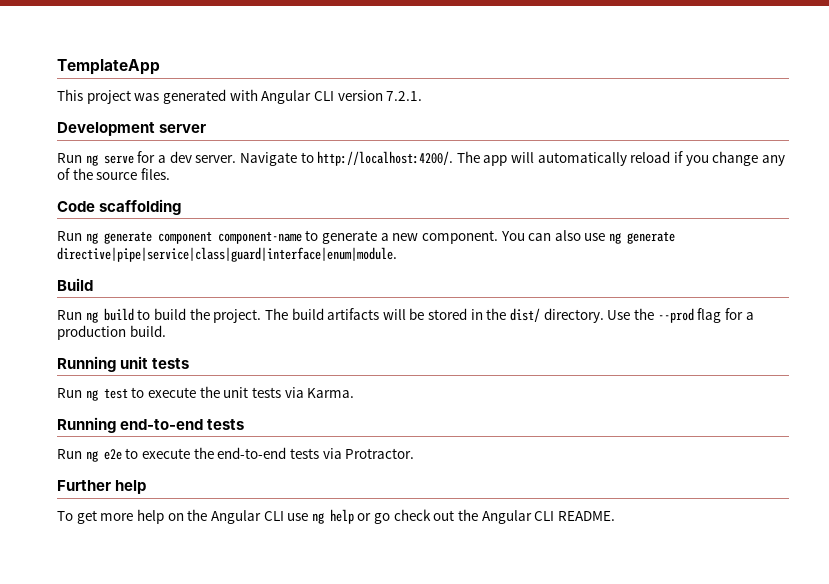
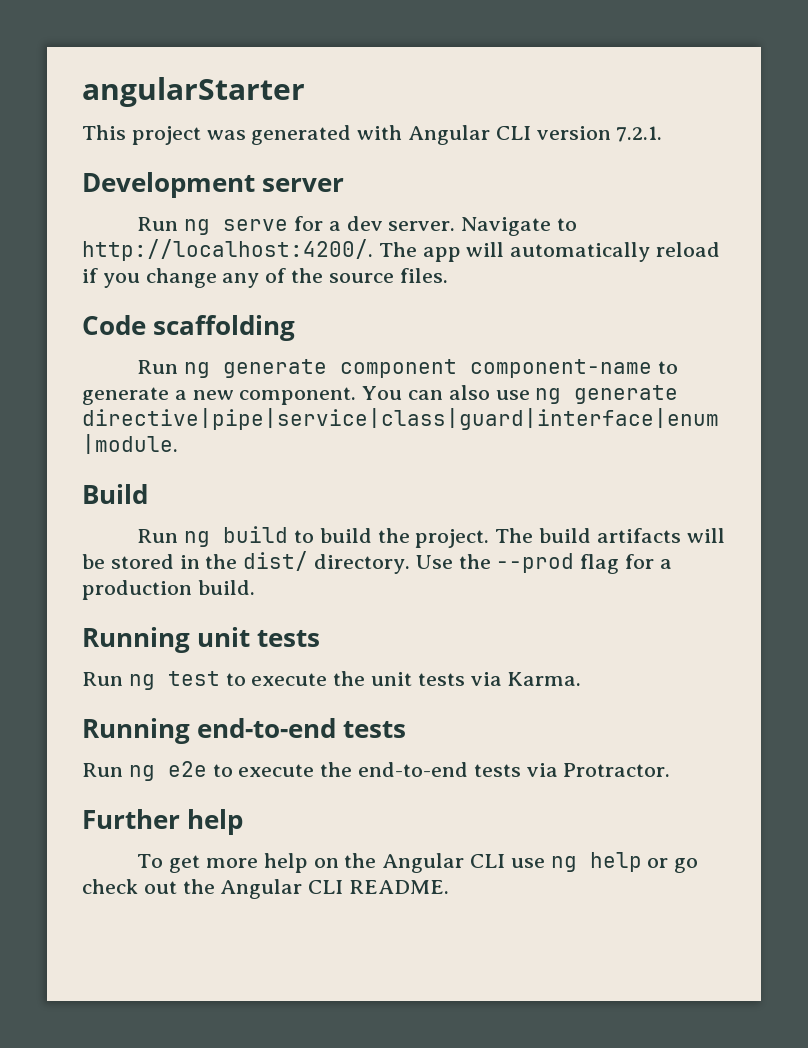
- TemplateApp
+ angularStarter

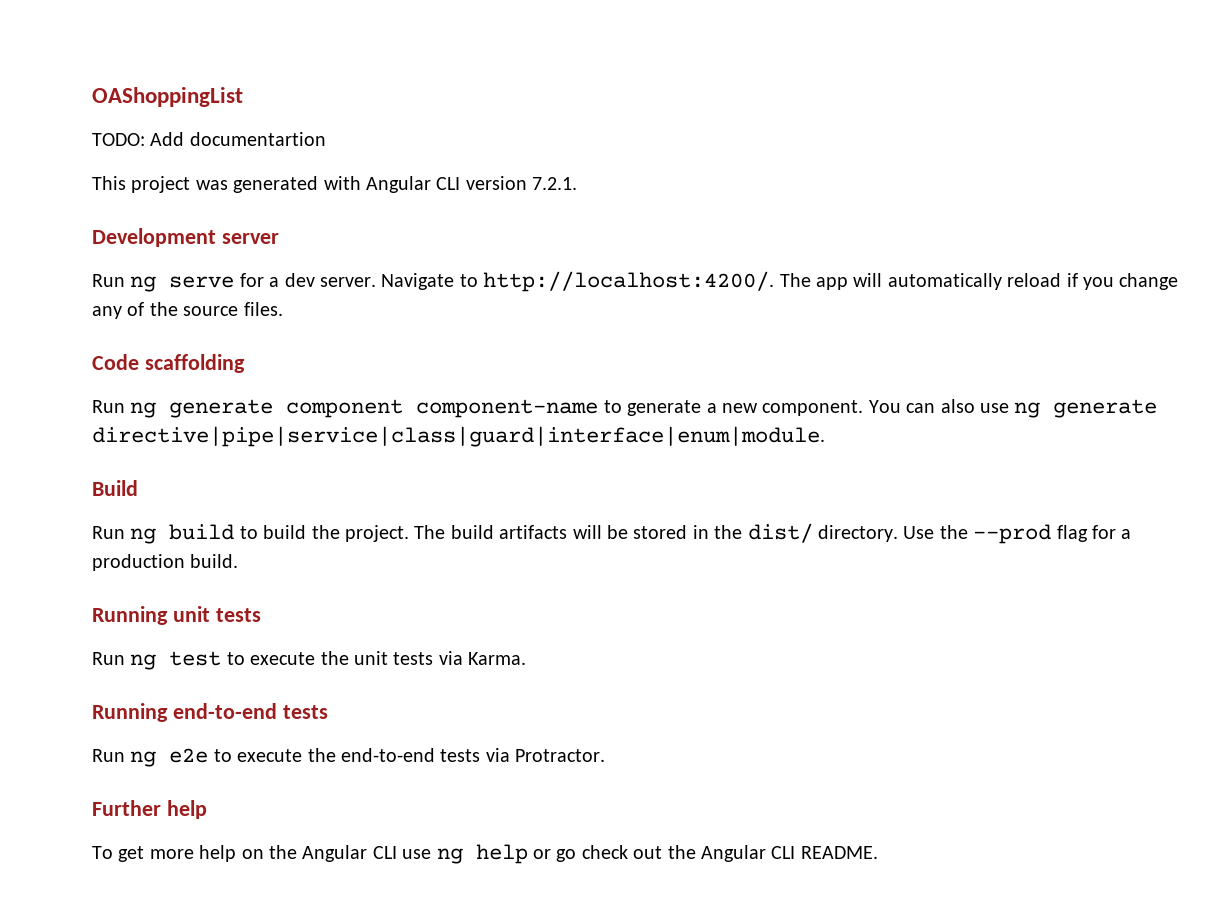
- angularStarter
+ OAShoppingList
+ TODO: Add documentartion

